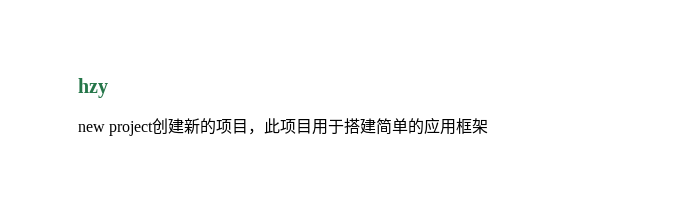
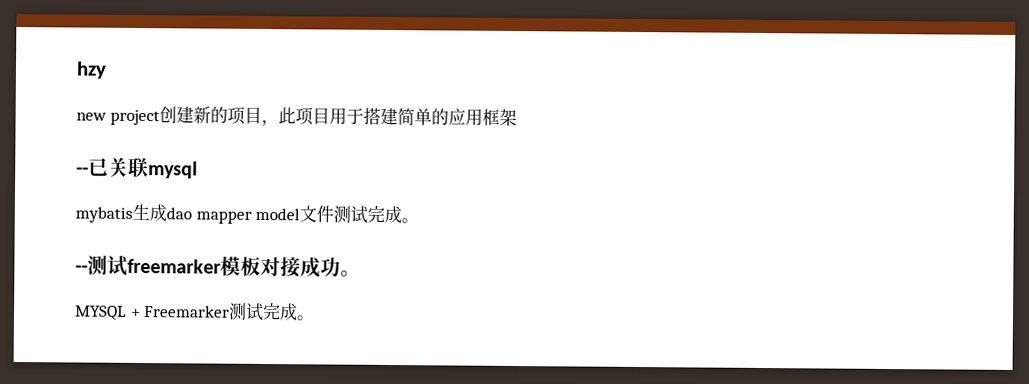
+ --已关联mysql
+ mybatis生成dao mapper model文件测试完成。
+ --测试freemarker模板对接成功。
+ MYSQL + Freemarker测试完成。

